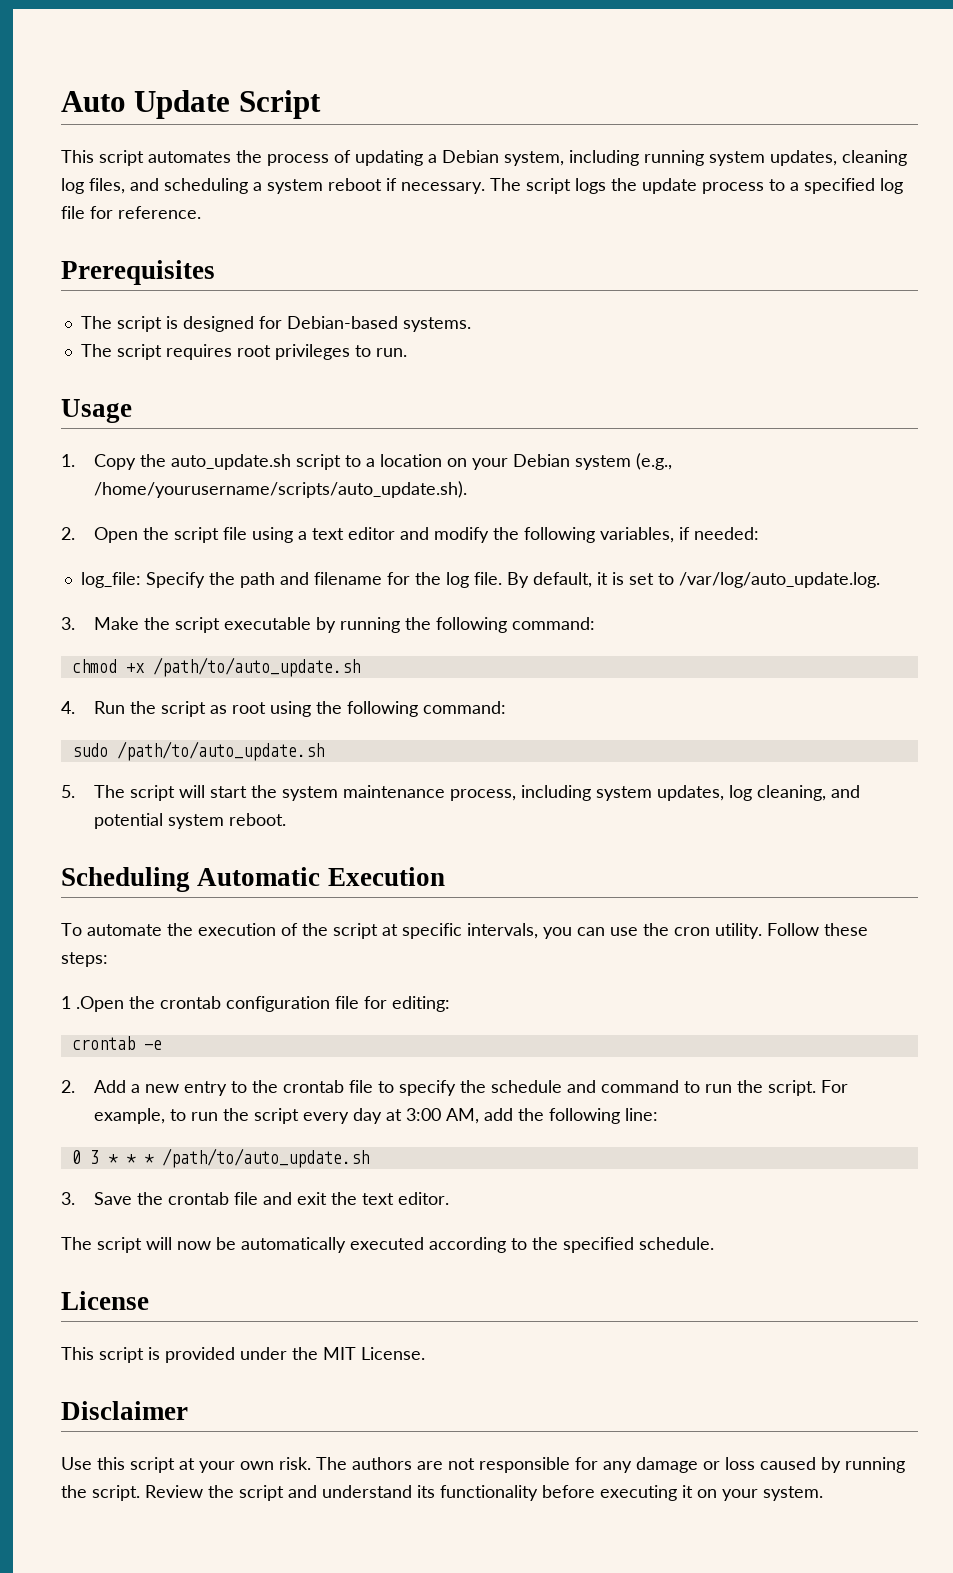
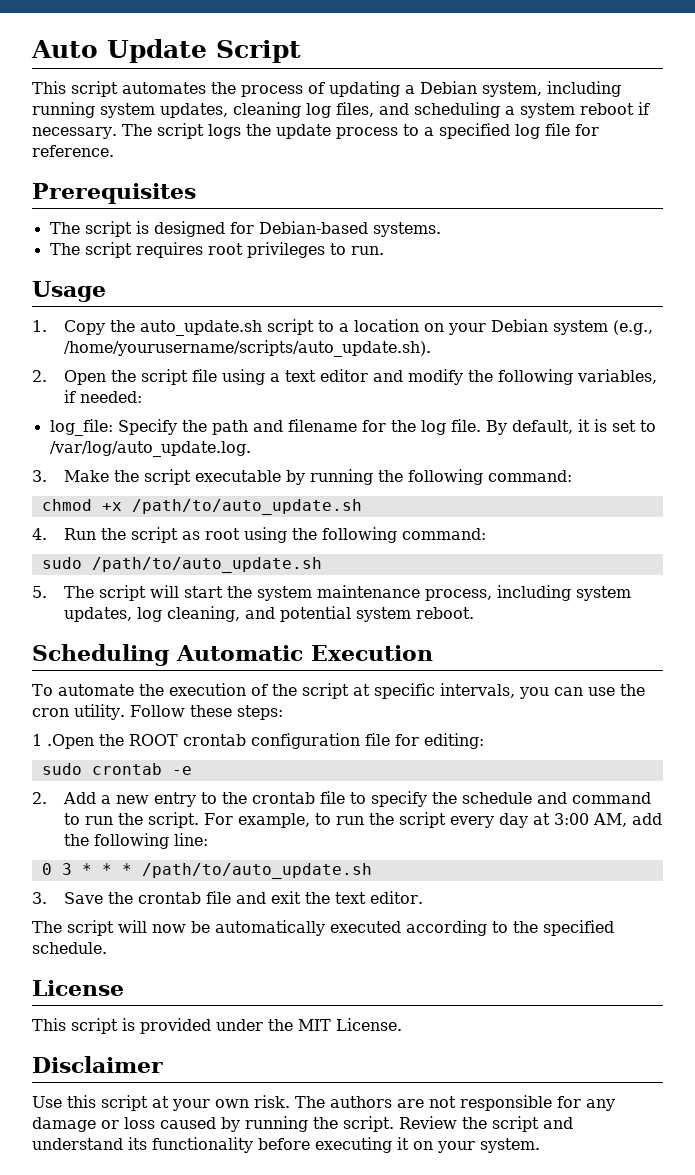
- 1 .Open the crontab configuration file for editing:
+ 1 .Open the ROOT crontab configuration file for editing:
- crontab -e
+ sudo crontab -e

